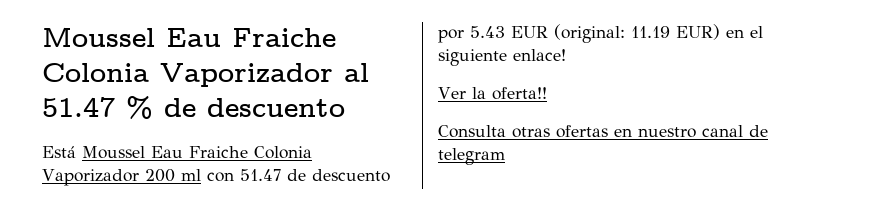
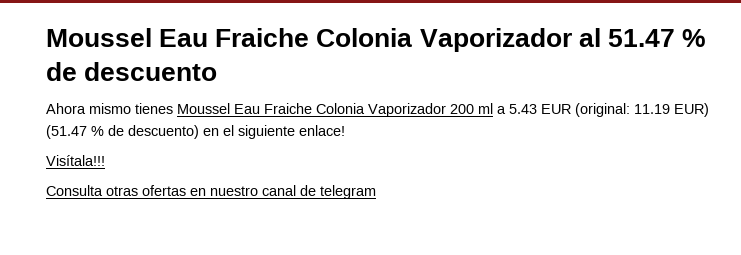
- Está Moussel Eau Fraiche Colonia Vaporizador 200 ml con 51.47 de descuento por 5.43 EUR (original: 11.19 EUR) en el siguiente enlace!
+ Ahora mismo tienes Moussel Eau Fraiche Colonia Vaporizador 200 ml a 5.43 EUR (original: 11.19 EUR) (51.47 % de descuento) en el siguiente enlace!
- Ver la oferta!!
+ Visítala!!!

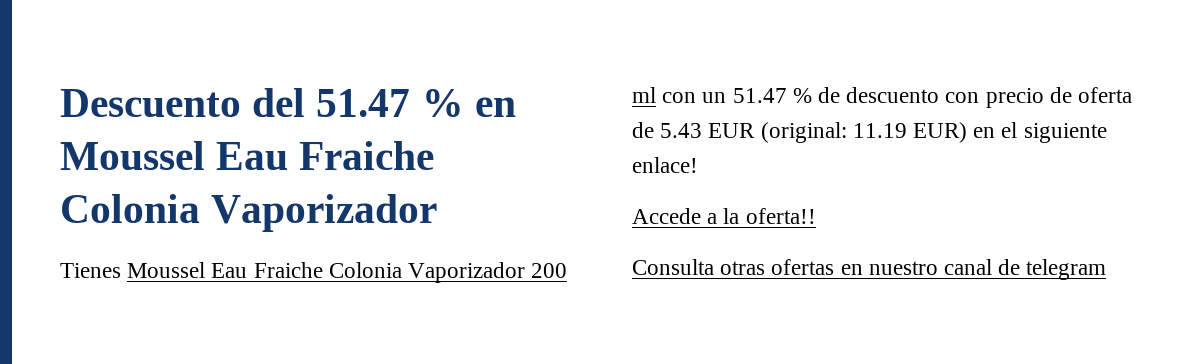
- Moussel Eau Fraiche Colonia Vaporizador al 51.47 % de descuento
- Ahora mismo tienes Moussel Eau Fraiche Colonia Vaporizador 200 ml a 5.43 EUR (original: 11.19 EUR) (51.47 % de descuento) en el siguiente enlace!
+ Descuento del 51.47 % en Moussel Eau Fraiche Colonia Vaporizador
+ Tienes Moussel Eau Fraiche Colonia Vaporizador 200 ml con un 51.47 % de descuento con precio de oferta de 5.43 EUR (original: 11.19 EUR) en el siguiente enlace!
- Visítala!!!
+ Accede a la oferta!!

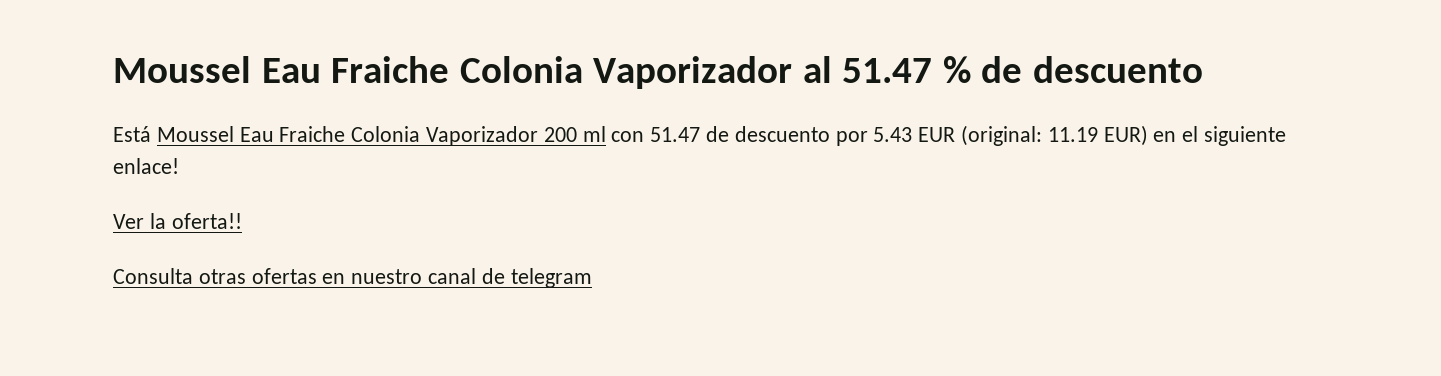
- Descuento del 51.47 % en Moussel Eau Fraiche Colonia Vaporizador
- Tienes Moussel Eau Fraiche Colonia Vaporizador 200 ml con un 51.47 % de descuento con precio de oferta de 5.43 EUR (original: 11.19 EUR) en el siguiente enlace!
+ Moussel Eau Fraiche Colonia Vaporizador al 51.47 % de descuento
+ Está Moussel Eau Fraiche Colonia Vaporizador 200 ml con 51.47 de descuento por 5.43 EUR (original: 11.19 EUR) en el siguiente enlace!
- Accede a la oferta!!
+ Ver la oferta!!

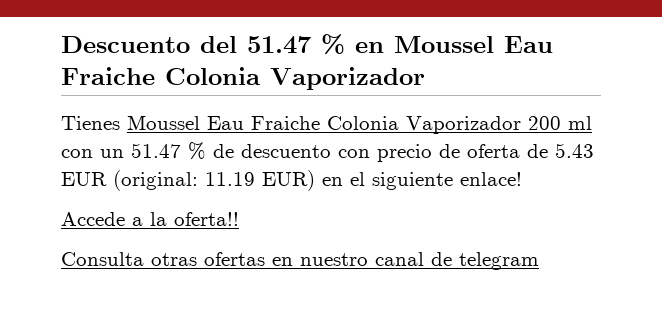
- Moussel Eau Fraiche Colonia Vaporizador al 51.47 % de descuento
- Está Moussel Eau Fraiche Colonia Vaporizador 200 ml con 51.47 de descuento por 5.43 EUR (original: 11.19 EUR) en el siguiente enlace!
+ Descuento del 51.47 % en Moussel Eau Fraiche Colonia Vaporizador
+ Tienes Moussel Eau Fraiche Colonia Vaporizador 200 ml con un 51.47 % de descuento con precio de oferta de 5.43 EUR (original: 11.19 EUR) en el siguiente enlace!
- Ver la oferta!!
+ Accede a la oferta!!

